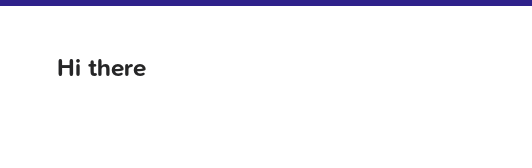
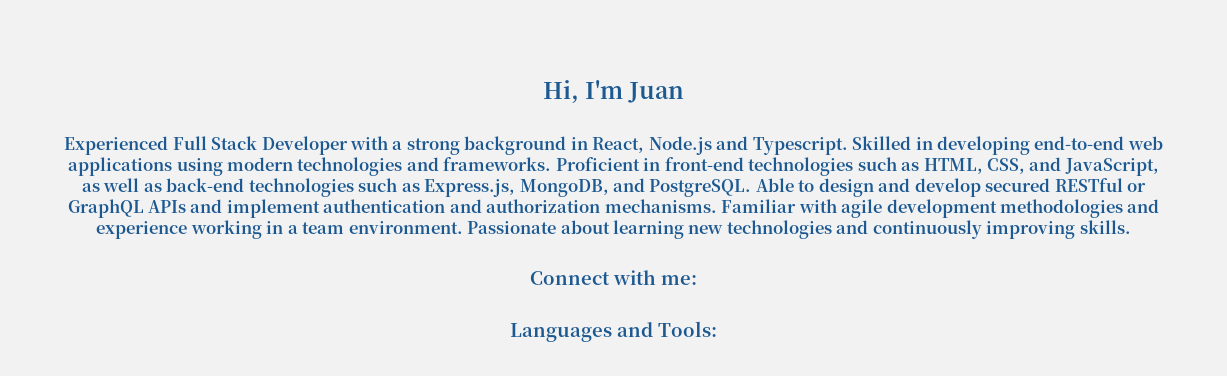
- Hi there
+ Hi, I'm Juan
+ Experienced Full Stack Developer with a strong background in React, Node.js and Typescript. Skilled in developing end-to-end web applications using modern technologies and frameworks. Proficient in front-end technologies such as HTML, CSS, and JavaScript, as well as back-end technologies such as Express.js, MongoDB, and PostgreSQL. Able to design and develop secured RESTful or GraphQL APIs and implement authentication and authorization mechanisms. Familiar with agile development methodologies and experience working in a team environment. Passionate about learning new technologies and continuously improving skills.
+ Connect with me:
+ Languages and Tools:

